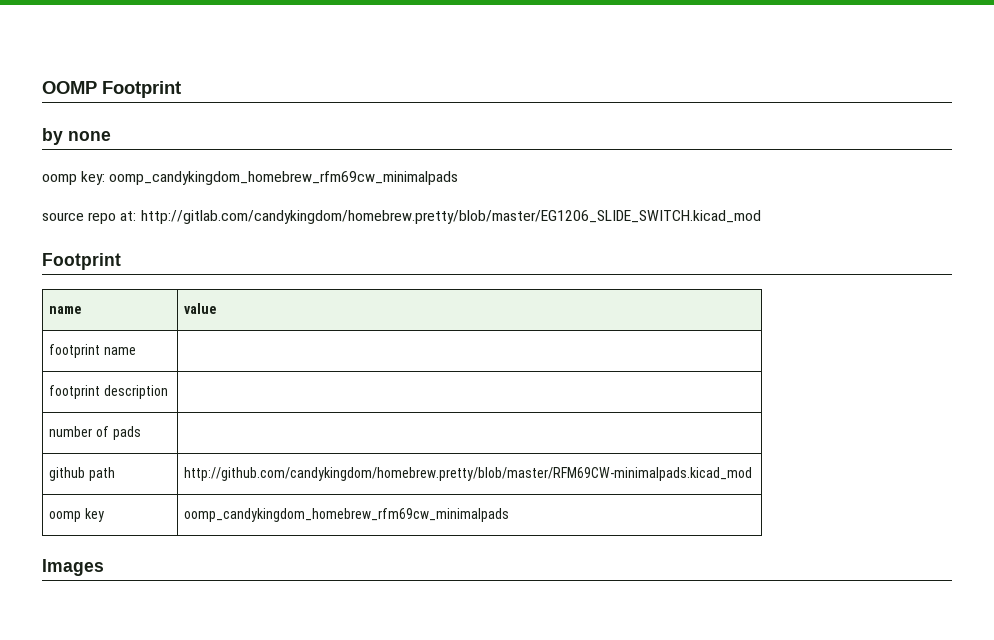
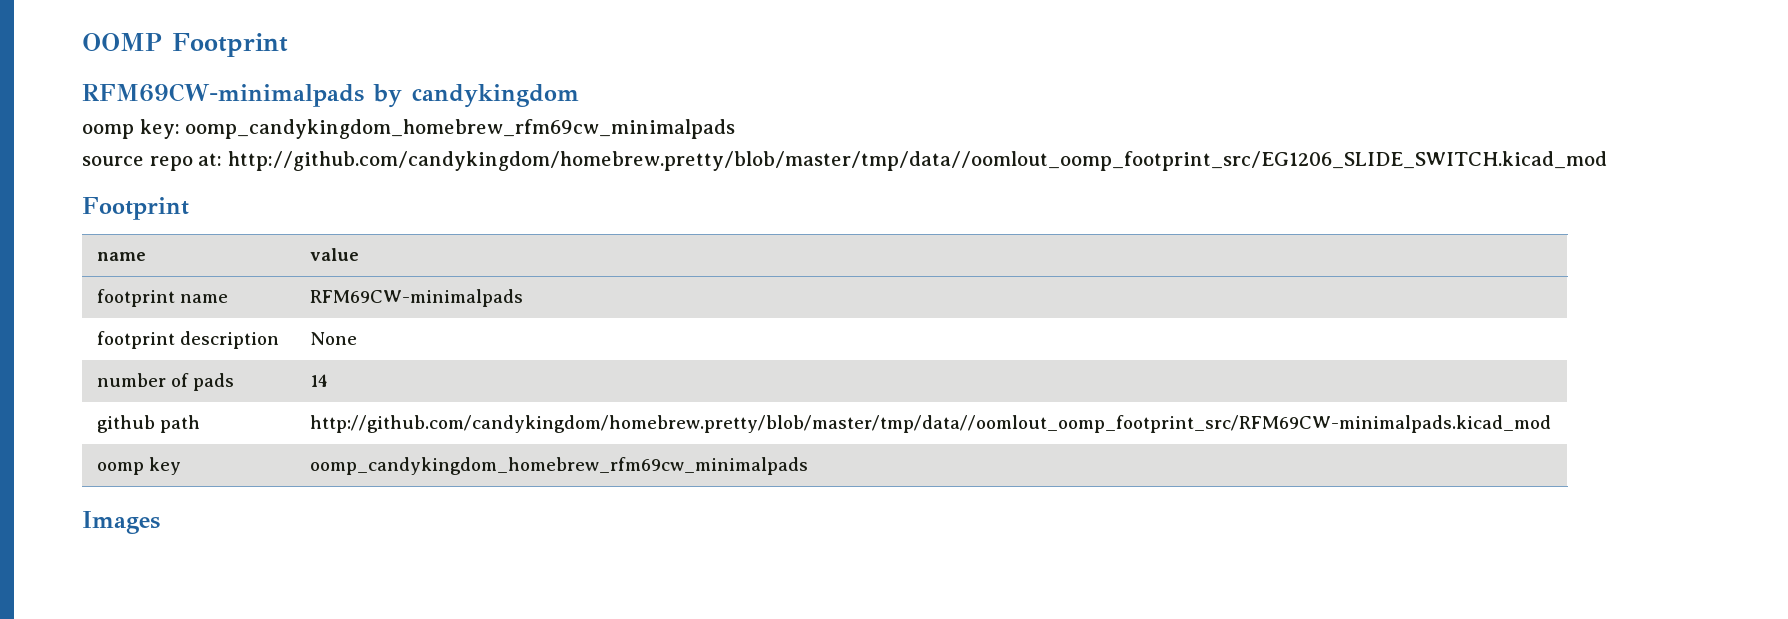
- by none
+ RFM69CW-minimalpads by candykingdom
- source repo at: http://gitlab.com/candykingdom/homebrew.pretty/blob/master/EG1206_SLIDE_SWITCH.kicad_mod
+ source repo at: http://github.com/candykingdom/homebrew.pretty/blob/master/tmp/data//oomlout_oomp_footprint_src/EG1206_SLIDE_SWITCH.kicad_mod
- footprint name |
+ footprint name | RFM69CW-minimalpads
- footprint description |
+ footprint description | None
- number of pads |
+ number of pads | 14
- github path | http://github.com/candykingdom/homebrew.pretty/blob/master/RFM69CW-minimalpads.kicad_mod
+ github path | http://github.com/candykingdom/homebrew.pretty/blob/master/tmp/data//oomlout_oomp_footprint_src/RFM69CW-minimalpads.kicad_mod

